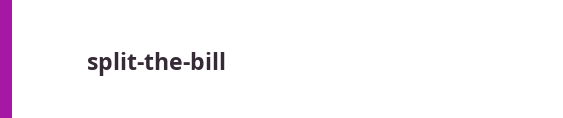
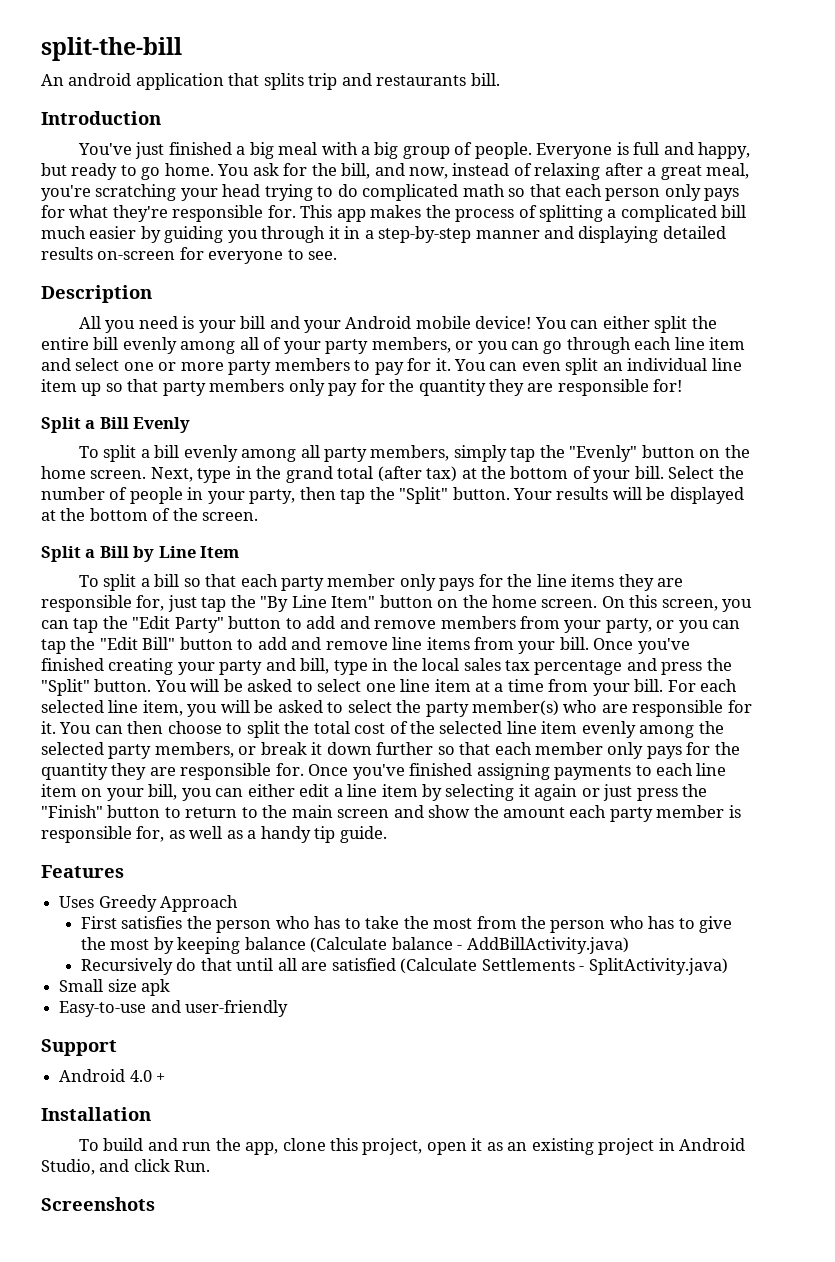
+ An android application that splits trip and restaurants bill.
+ Introduction
+ You've just finished a big meal with a big group of people. Everyone is full and happy, but ready to go home. You ask for the bill, and now, instead of relaxing after a great meal, you're scratching your head trying to do complicated math so that each person only pays for what they're responsible for. This app makes the process of splitting a complicated bill much easier by guiding you through it in a step-by-step manner and displaying detailed results on-screen for everyone to see.
+ Description
+ All you need is your bill and your Android mobile device! You can either split the entire bill evenly among all of your party members, or you can go through each line item and select one or more party members to pay for it. You can even split an individual line item up so that party members only pay for the quantity they are responsible for!
+ Split a Bill Evenly
+ To split a bill evenly among all party members, simply tap the "Evenly" button on the home screen. Next, type in the grand total (after tax) at the bottom of your bill. Select the number of people in your party, then tap the "Split" button. Your results will be displayed at the bottom of the screen.
+ Split a Bill by Line Item
+ To split a bill so that each party member only pays for the line items they are responsible for, just tap the "By Line Item" button on the home screen. On this screen, you can tap the "Edit Party" button to add and remove members from your party, or you can tap the "Edit Bill" button to add and remove line items from your bill. Once you've finished creating your party and bill, type in the local sales tax percentage and press the "Split" button. You will be asked to select one line item at a time from your bill. For each selected line item, you will be asked to select the party member(s) who are responsible for it. You can then choose to split the total cost of the selected line item evenly among the selected party members, or break it down further so that each member only pays for the quantity they are responsible for. Once you've finished assigning payments to each line item on your bill, you can either edit a line item by selecting it again or just press the "Finish" button to return to the main screen and show the amount each party member is responsible for, as well as a handy tip guide.
+ Features
+ Uses Greedy Approach
+ First satisfies the person who has to take the most from the person who has to give the most by keeping balance (Calculate balance - AddBillActivity.java)
+ Recursively do that until all are satisfied (Calculate Settlements - SplitActivity.java)
+ Small size apk
+ Easy-to-use and user-friendly
+ Support
+ Android 4.0 +
+ Installation
+ To build and run the app, clone this project, open it as an existing project in Android Studio, and click Run.
+ Screenshots

